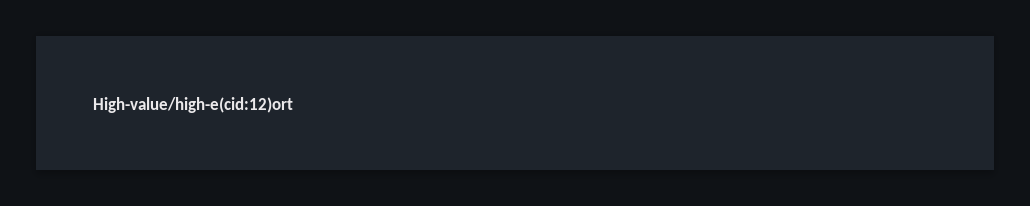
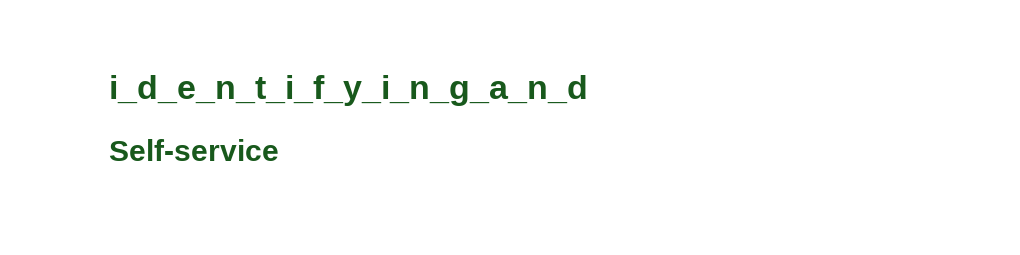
- High-value/high-e(cid:12)ort
+ i_d_e_n_t_i_f_y_i_n_g_a_n_d
+ Self-service

